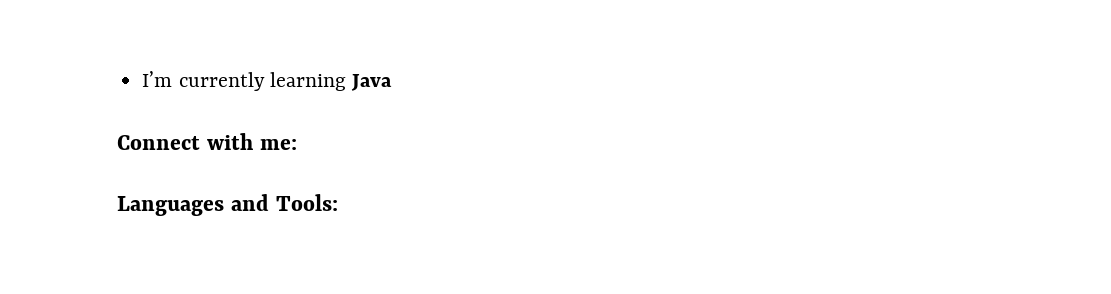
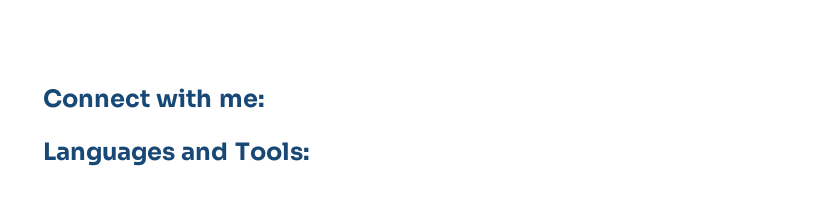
- I’m currently learning Java

